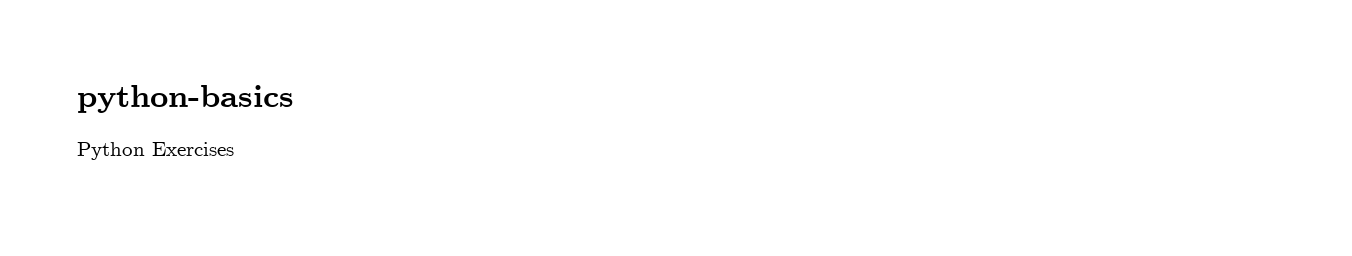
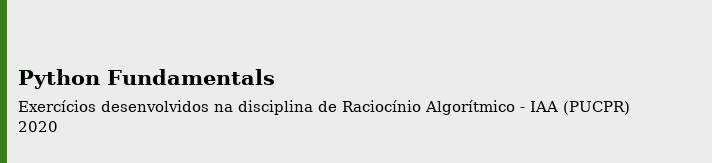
- python-basics
- Python Exercises
+ Python Fundamentals
+ Exercícios desenvolvidos na disciplina de Raciocínio Algorítmico - IAA (PUCPR)
+ 2020

